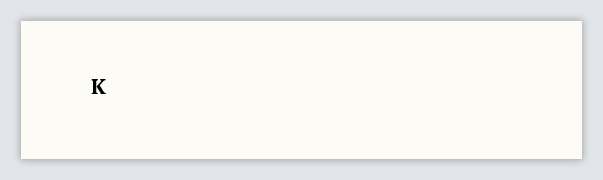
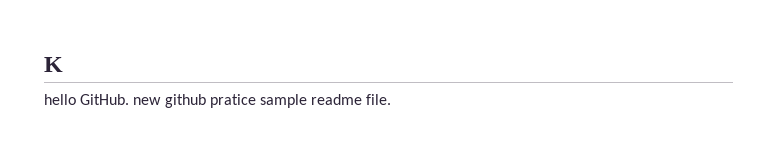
+ hello GitHub. new github pratice sample readme file.

